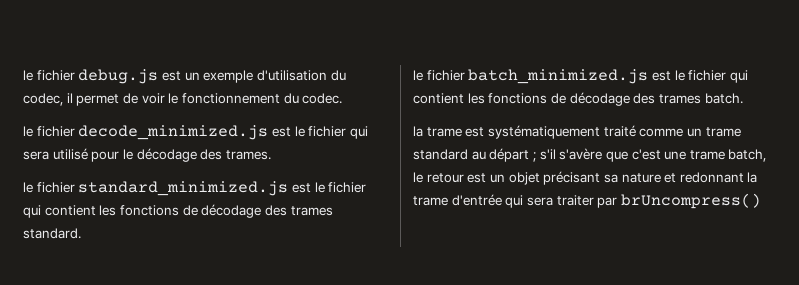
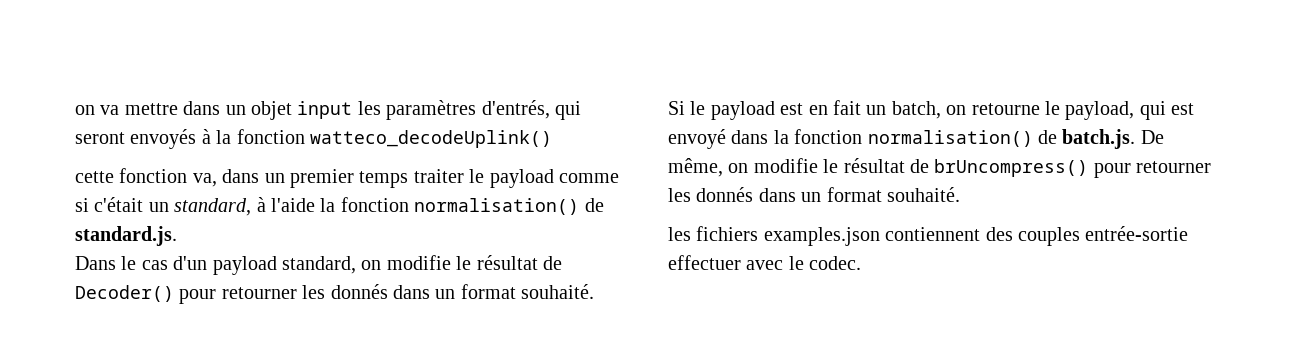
- le fichier debug.js est un exemple d'utilisation du codec, il permet de voir le fonctionnement du codec.
- le fichier decode_minimized.js est le fichier qui sera utilisé pour le décodage des trames.
- le fichier standard_minimized.js est le fichier qui contient les fonctions de décodage des trames standard.
- le fichier batch_minimized.js est le fichier qui contient les fonctions de décodage des trames batch.
- la trame est systématiquement traité comme un trame standard au départ ; s'il s'avère que c'est une trame batch, le retour est un objet précisant sa nature et redonnant la trame d'entrée qui sera traiter par brUncompress()
+ on va mettre dans un objet input les paramètres d'entrés, qui seront envoyés à la fonction watteco_decodeUplink()
+ cette fonction va, dans un premier temps traiter le payload comme si c'était un standard, à l'aide la fonction normalisation() de standard.js.
+ Dans le cas d'un payload standard, on modifie le résultat de Decoder() pour retourner les donnés dans un format souhaité.
+ Si le payload est en fait un batch, on retourne le payload, qui est envoyé dans la fonction normalisation() de batch.js. De même, on modifie le résultat de brUncompress() pour retourner les donnés dans un format souhaité.
+ les fichiers examples.json contiennent des couples entrée-sortie effectuer avec le codec.

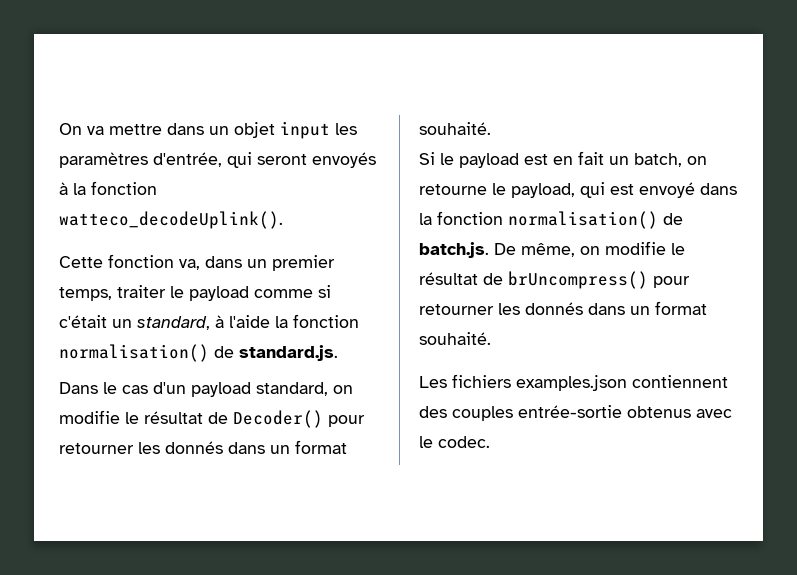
- on va mettre dans un objet input les paramètres d'entrés, qui seront envoyés à la fonction watteco_decodeUplink()
- cette fonction va, dans un premier temps traiter le payload comme si c'était un standard, à l'aide la fonction normalisation() de standard.js.
+ On va mettre dans un objet input les paramètres d'entrée, qui seront envoyés à la fonction watteco_decodeUplink().
+ Cette fonction va, dans un premier temps, traiter le payload comme si c'était un standard, à l'aide la fonction normalisation() de standard.js.
- les fichiers examples.json contiennent des couples entrée-sortie effectuer avec le codec.
+ Les fichiers examples.json contiennent des couples entrée-sortie obtenus avec le codec.

